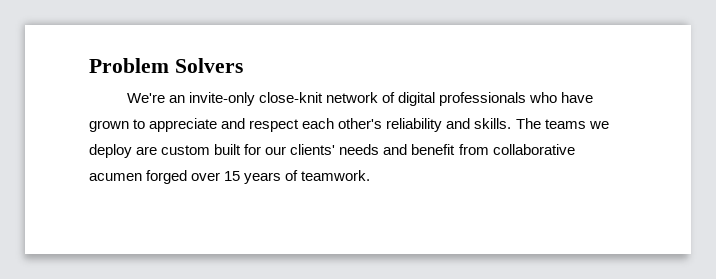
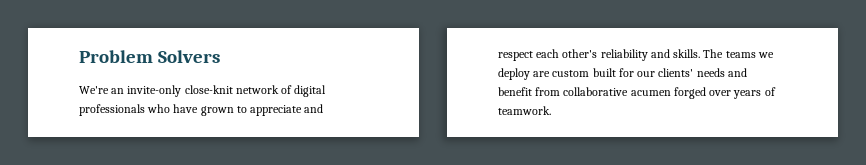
- The teams we deploy are custom built for our clients' needs and benefit from collaborative acumen forged over 15 years of teamwork.
+ The teams we deploy are custom built for our clients' needs and benefit from collaborative acumen forged over years of teamwork.

